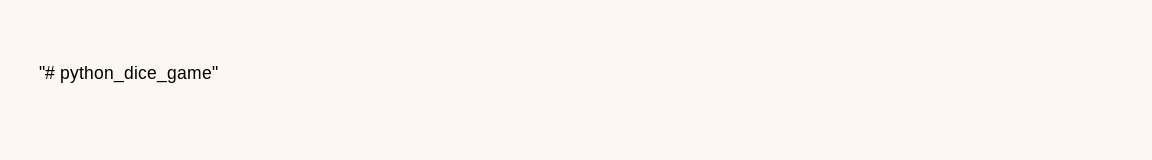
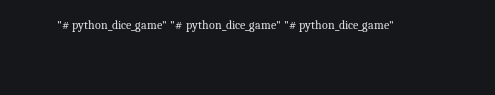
- "# python_dice_game"
+ "# python_dice_game" "# python_dice_game" "# python_dice_game"

